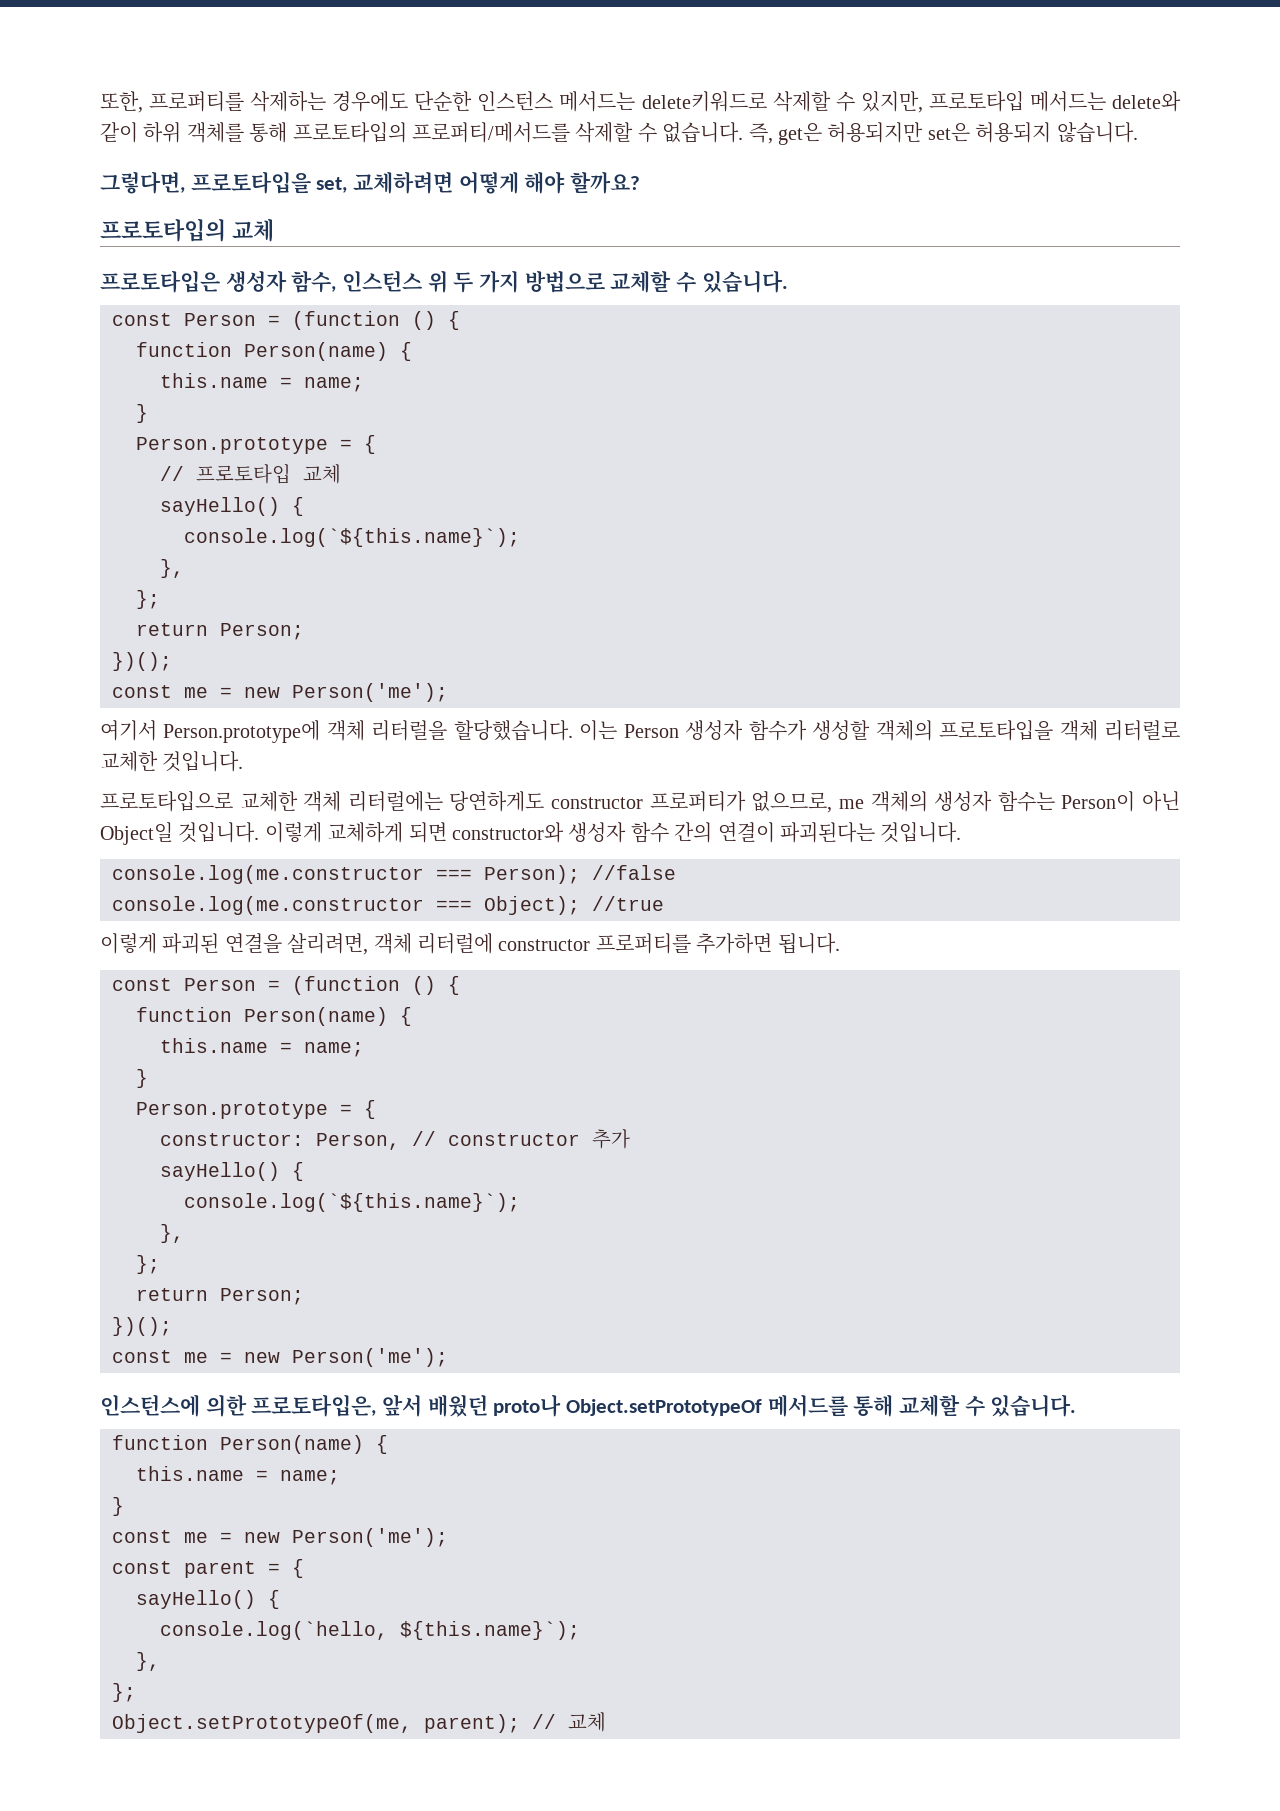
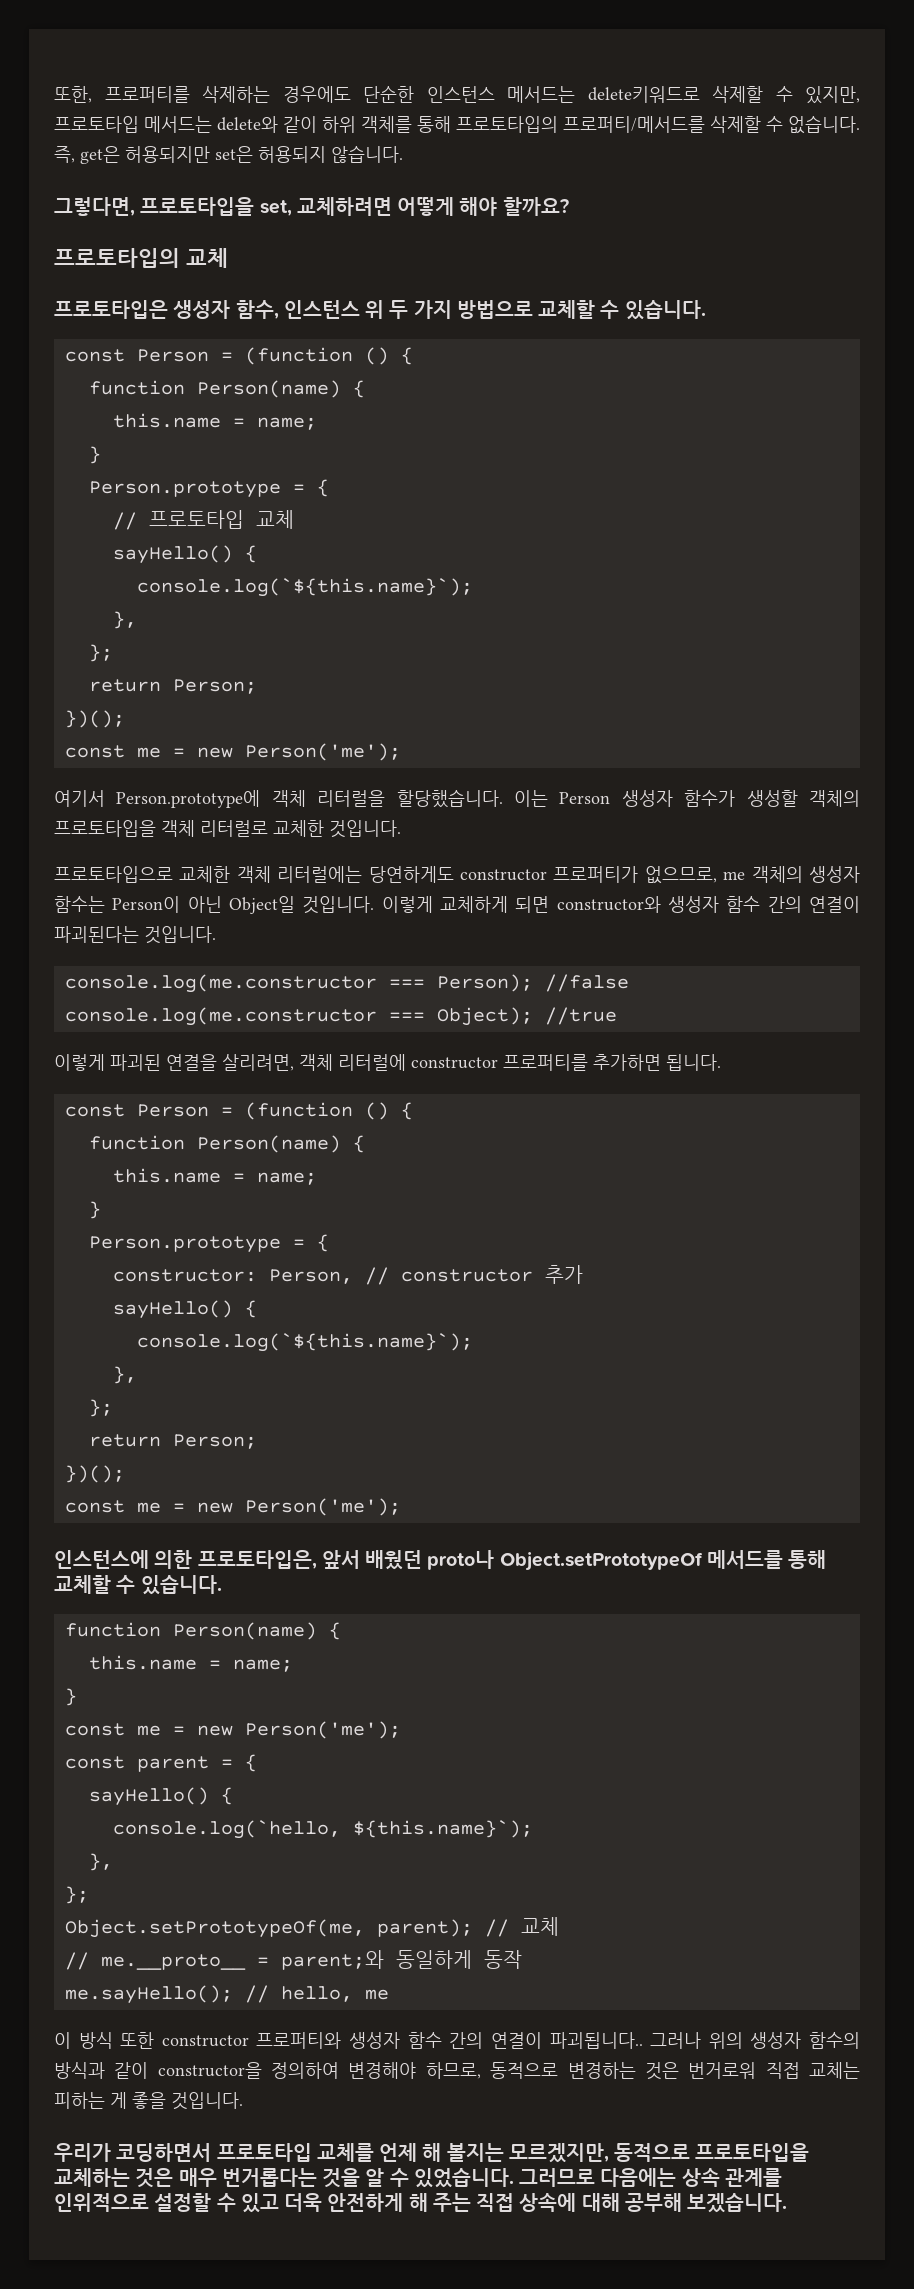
+ // me.__proto__ = parent;와 동일하게 동작
+ me.sayHello(); // hello, me
+ 이 방식 또한 constructor 프로퍼티와 생성자 함수 간의 연결이 파괴됩니다.. 그러나 위의 생성자 함수의 방식과 같이 constructor을 정의하여 변경해야 하므로, 동적으로 변경하는 것은 번거로워 직접 교체는 피하는 게 좋을 것입니다.
+ 우리가 코딩하면서 프로토타입 교체를 언제 해 볼지는 모르겠지만, 동적으로 프로토타입을 교체하는 것은 매우 번거롭다는 것을 알 수 있었습니다. 그러므로 다음에는 상속 관계를 인위적으로 설정할 수 있고 더욱 안전하게 해 주는 직접 상속에 대해 공부해 보겠습니다.

